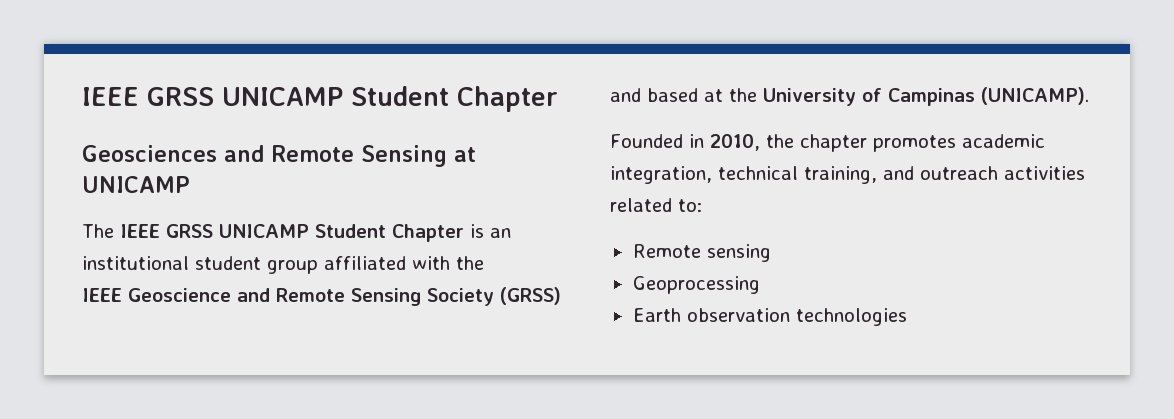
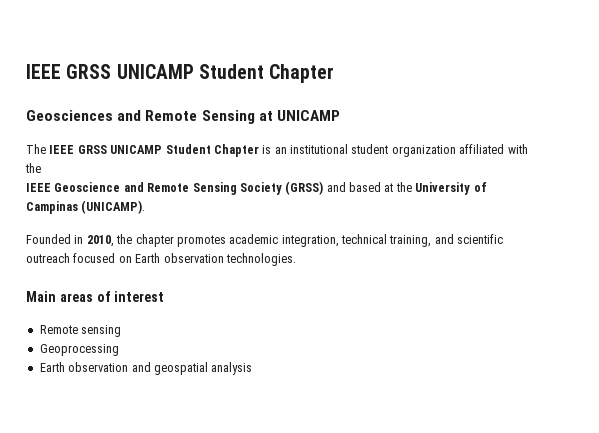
- The IEEE GRSS UNICAMP Student Chapter is an institutional student group affiliated with the
+ The IEEE GRSS UNICAMP Student Chapter is an institutional student organization affiliated with the
- Founded in 2010, the chapter promotes academic integration, technical training, and outreach activities related to:
+ Founded in 2010, the chapter promotes academic integration, technical training, and scientific outreach focused on Earth observation technologies.
+ Main areas of interest
- Earth observation technologies
+ Earth observation and geospatial analysis

